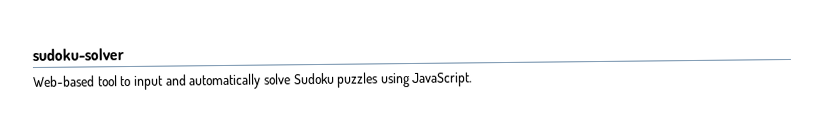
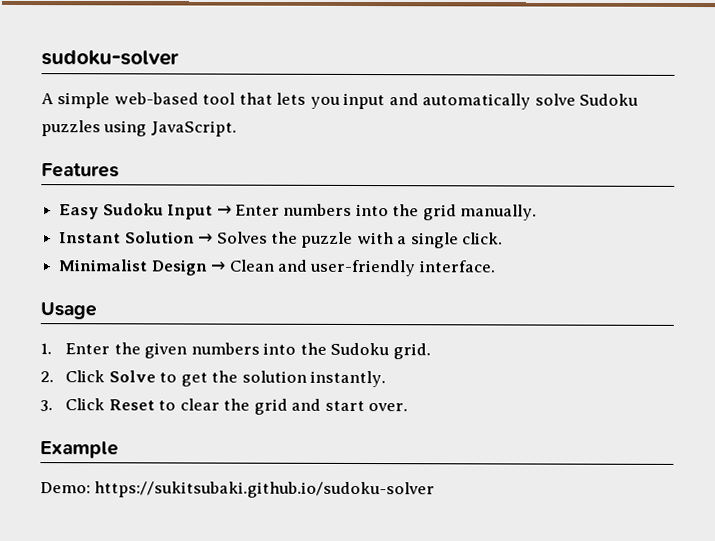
- Web-based tool to input and automatically solve Sudoku puzzles using JavaScript.
+ A simple web-based tool that lets you input and automatically solve Sudoku puzzles using JavaScript.
+ Features
+ Easy Sudoku Input → Enter numbers into the grid manually.
+ Instant Solution → Solves the puzzle with a single click.
+ Minimalist Design → Clean and user-friendly interface.
+ Usage
+ 1. Enter the given numbers into the Sudoku grid.
+ 2. Click Solve to get the solution instantly.
+ 3. Click Reset to clear the grid and start over.
+ Example
+ Demo: https://sukitsubaki.github.io/sudoku-solver

